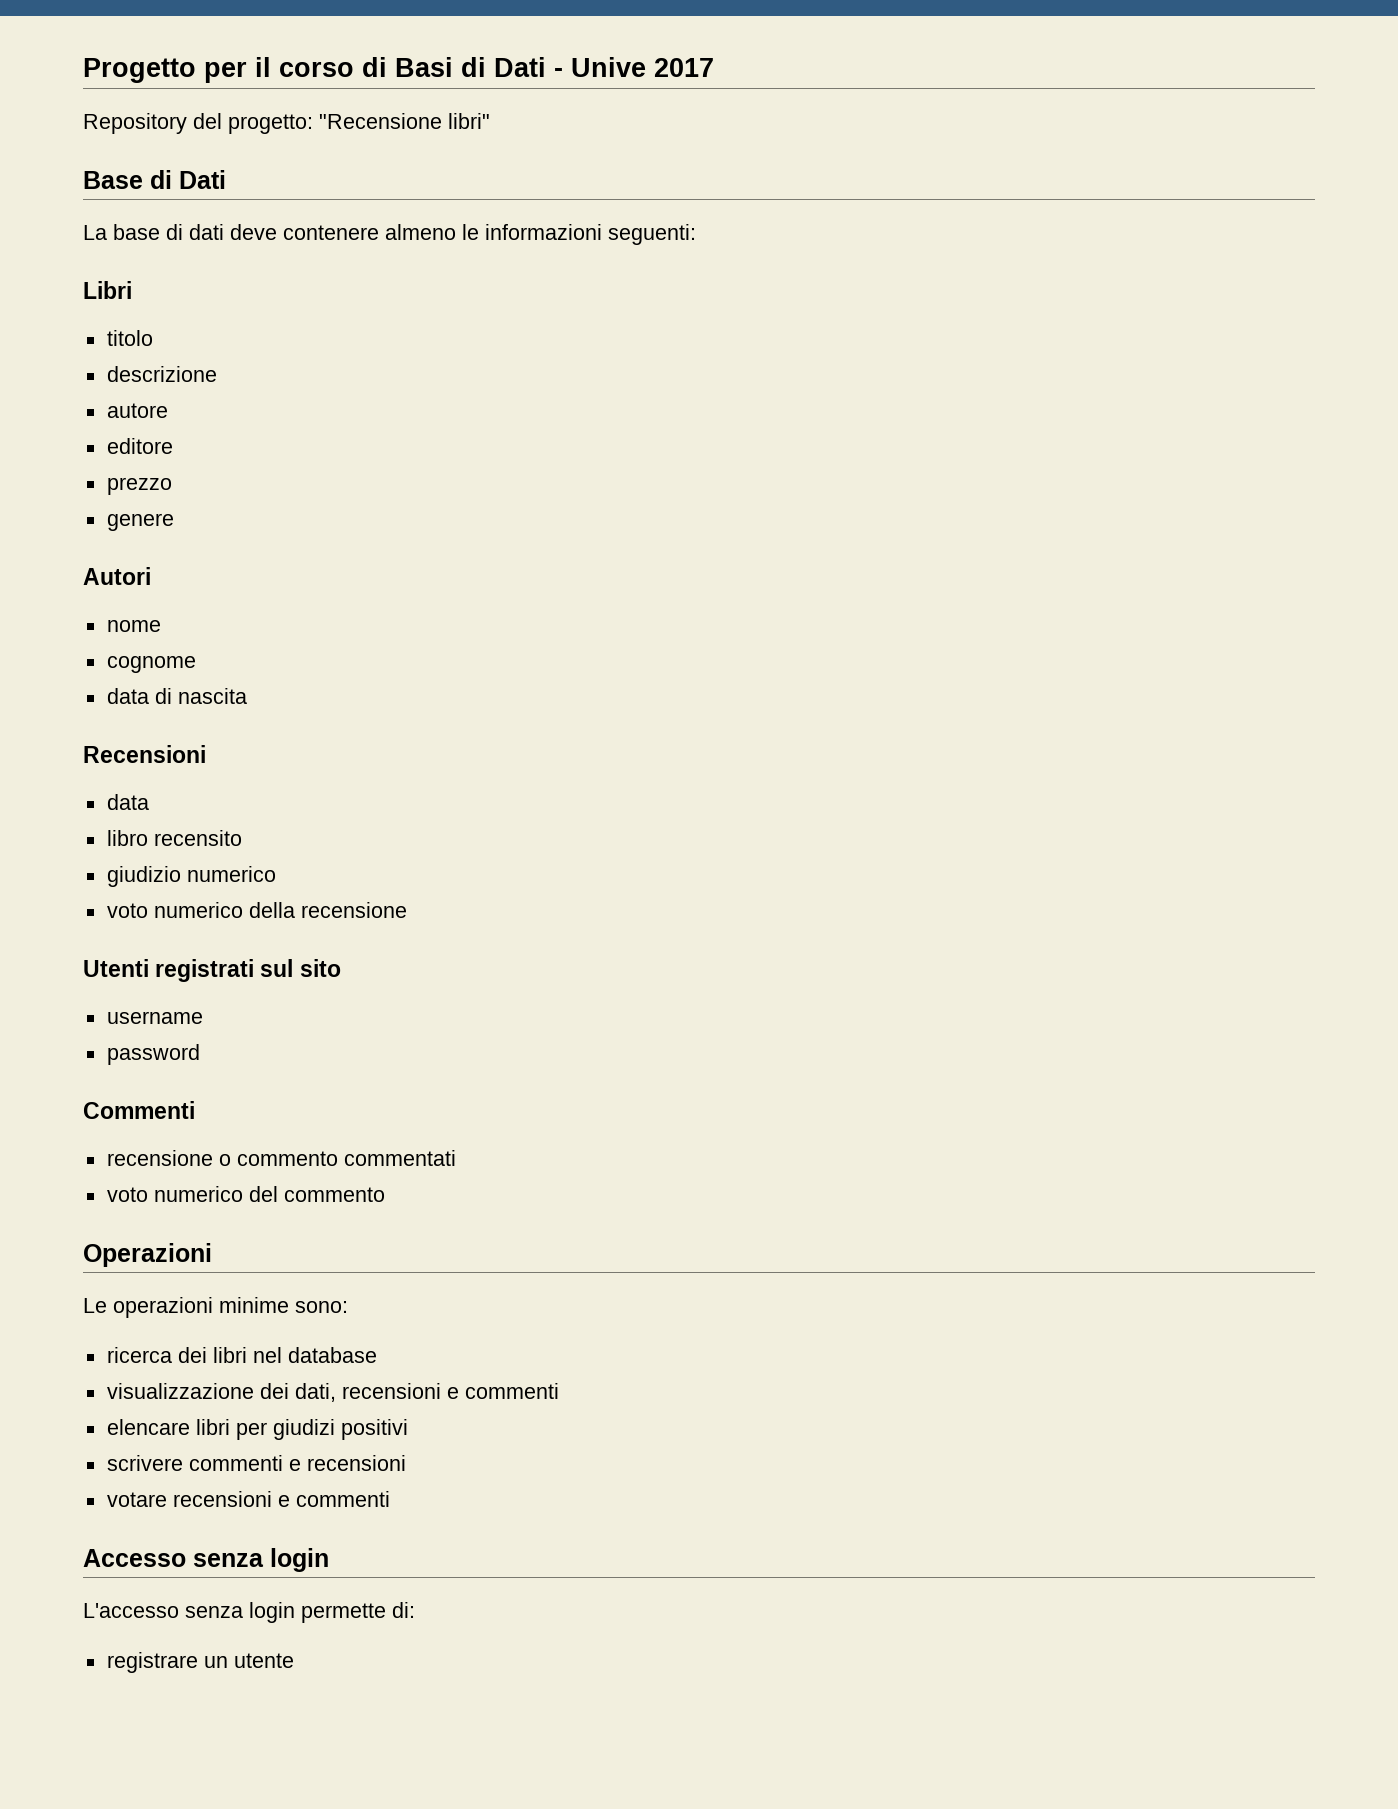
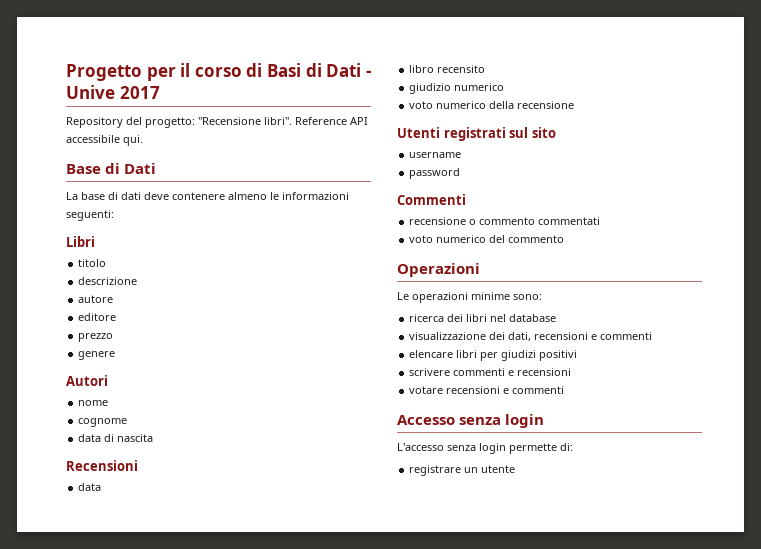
- Repository del progetto: "Recensione libri"
+ Repository del progetto: "Recensione libri". Reference API accessibile qui.

